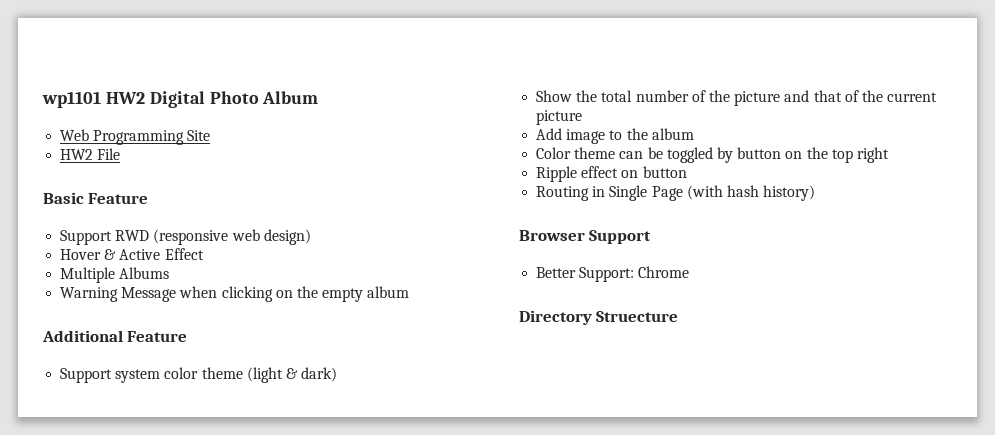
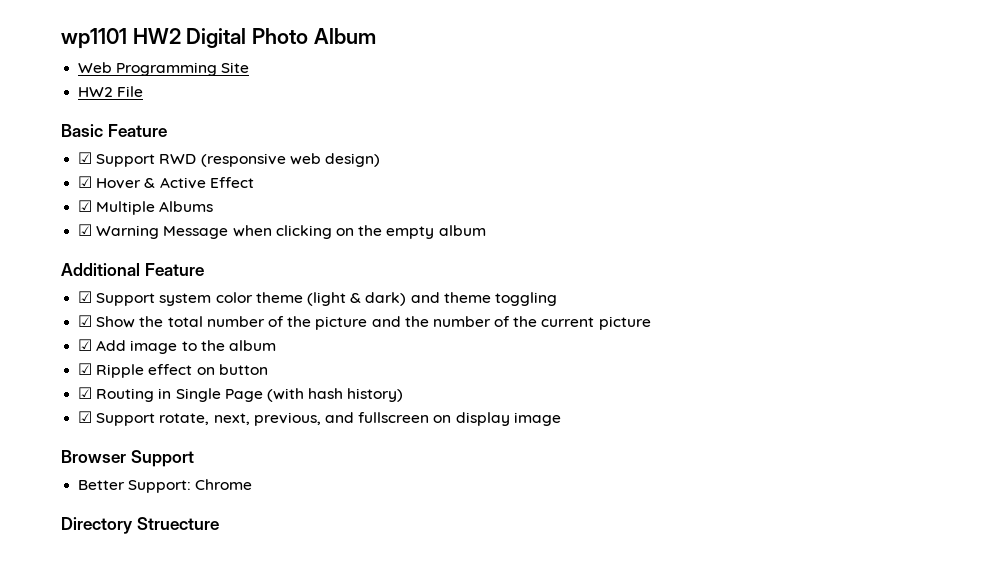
- Support RWD (responsive web design)
+ ☑ Support RWD (responsive web design)
- Hover & Active Effect
+ ☑ Hover & Active Effect
- Multiple Albums
+ ☑ Multiple Albums
- Warning Message when clicking on the empty album
+ ☑ Warning Message when clicking on the empty album
- Support system color theme (light & dark)
- Show the total number of the picture and that of the current picture
+ ☑ Support system color theme (light & dark) and theme toggling
+ ☑ Show the total number of the picture and the number of the current picture
- Add image to the album
+ ☑ Add image to the album
- Color theme can be toggled by button on the top right
- Ripple effect on button
+ ☑ Ripple effect on button
- Routing in Single Page (with hash history)
+ ☑ Routing in Single Page (with hash history)
+ ☑ Support rotate, next, previous, and fullscreen on display image

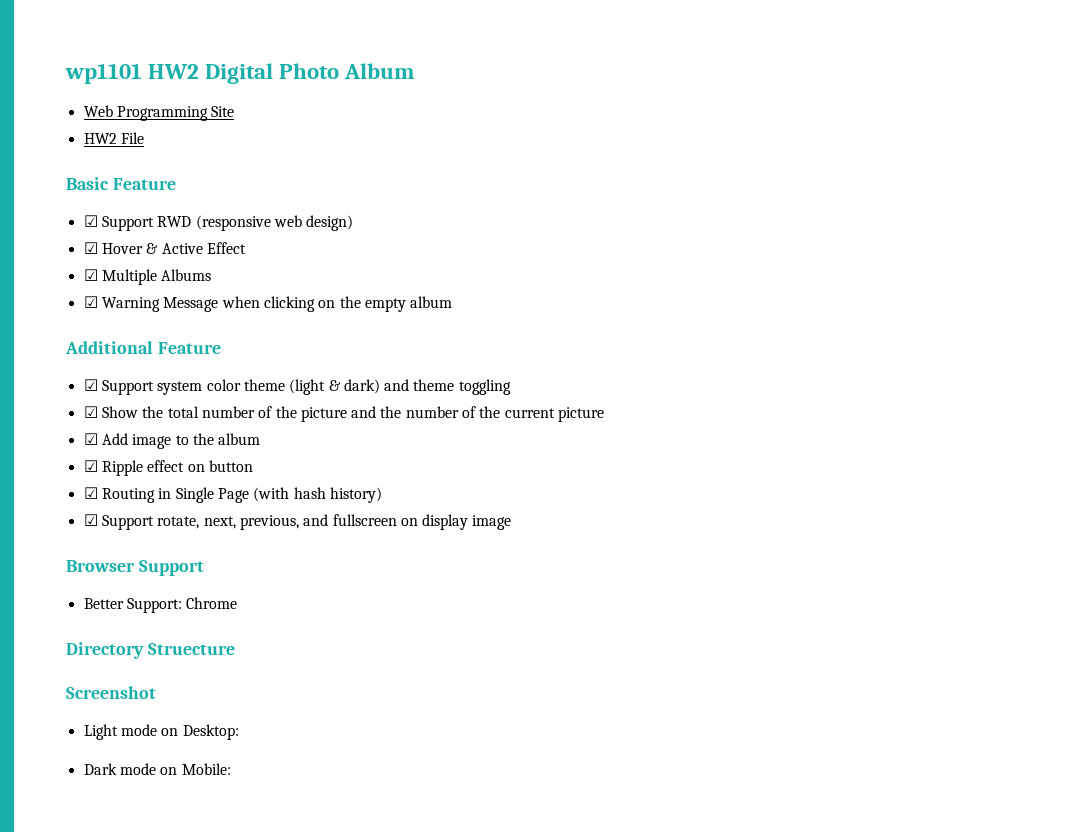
+ Screenshot
+ Light mode on Desktop:
+ Dark mode on Mobile:

